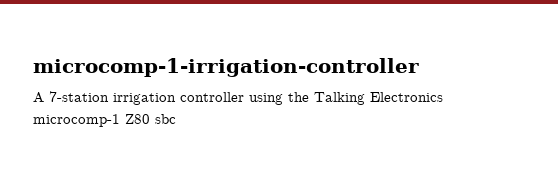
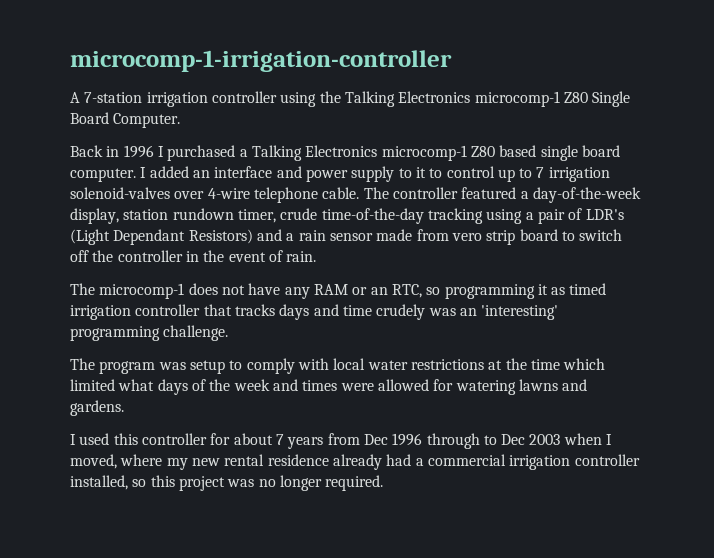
- A 7-station irrigation controller using the Talking Electronics microcomp-1 Z80 sbc
+ A 7-station irrigation controller using the Talking Electronics microcomp-1 Z80 Single Board Computer.
+ Back in 1996 I purchased a Talking Electronics microcomp-1 Z80 based single board computer. I added an interface and power supply to it to control up to 7 irrigation solenoid-valves over 4-wire telephone cable. The controller featured a day-of-the-week display, station rundown timer, crude time-of-the-day tracking using a pair of LDR's (Light Dependant Resistors) and a rain sensor made from vero strip board to switch off the controller in the event of rain.
+ The microcomp-1 does not have any RAM or an RTC, so programming it as timed irrigation controller that tracks days and time crudely was an 'interesting' programming challenge.
+ The program was setup to comply with local water restrictions at the time which limited what days of the week and times were allowed for watering lawns and gardens.
+ I used this controller for about 7 years from Dec 1996 through to Dec 2003 when I moved, where my new rental residence already had a commercial irrigation controller installed, so this project was no longer required.

